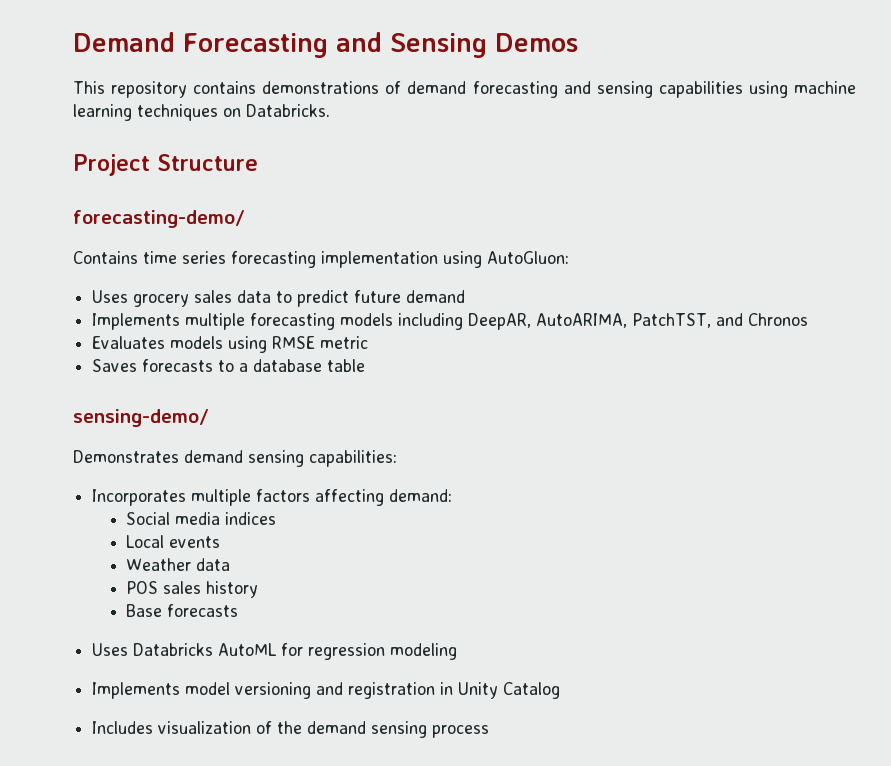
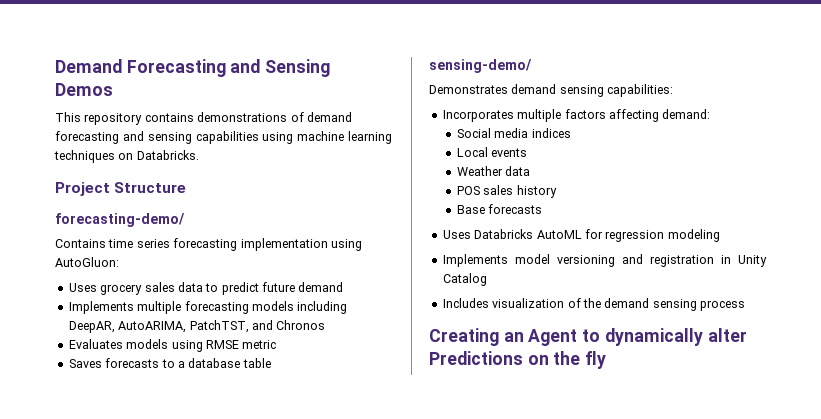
+ Creating an Agent to dynamically alter Predictions on the fly

